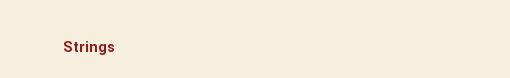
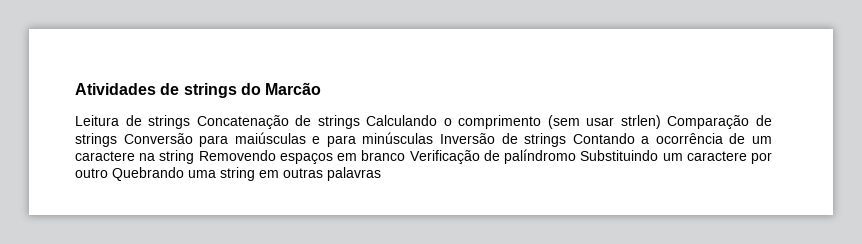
- Strings
+ Atividades de strings do Marcão
+ Leitura de strings Concatenação de strings Calculando o comprimento (sem usar strlen) Comparação de strings Conversão para maiúsculas e para minúsculas Inversão de strings Contando a ocorrência de um caractere na string Removendo espaços em branco Verificação de palíndromo Substituindo um caractere por outro Quebrando uma string em outras palavras

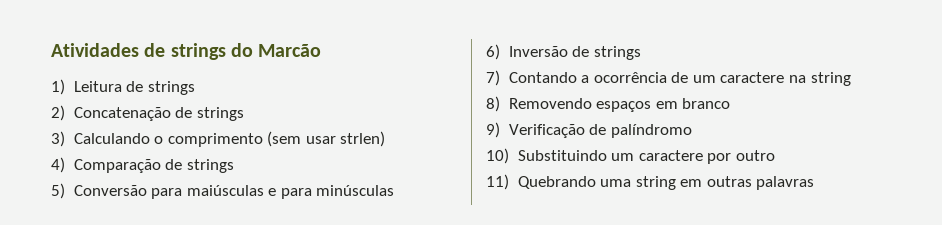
- Leitura de strings Concatenação de strings Calculando o comprimento (sem usar strlen) Comparação de strings Conversão para maiúsculas e para minúsculas Inversão de strings Contando a ocorrência de um caractere na string Removendo espaços em branco Verificação de palíndromo Substituindo um caractere por outro Quebrando uma string em outras palavras
+ 1) Leitura de strings
+ 2) Concatenação de strings
+ 3) Calculando o comprimento (sem usar strlen)
+ 4) Comparação de strings
+ 5) Conversão para maiúsculas e para minúsculas
+ 6) Inversão de strings
+ 7) Contando a ocorrência de um caractere na string
+ 8) Removendo espaços em branco
+ 9) Verificação de palíndromo
+ 10) Substituindo um caractere por outro
+ 11) Quebrando uma string em outras palavras

